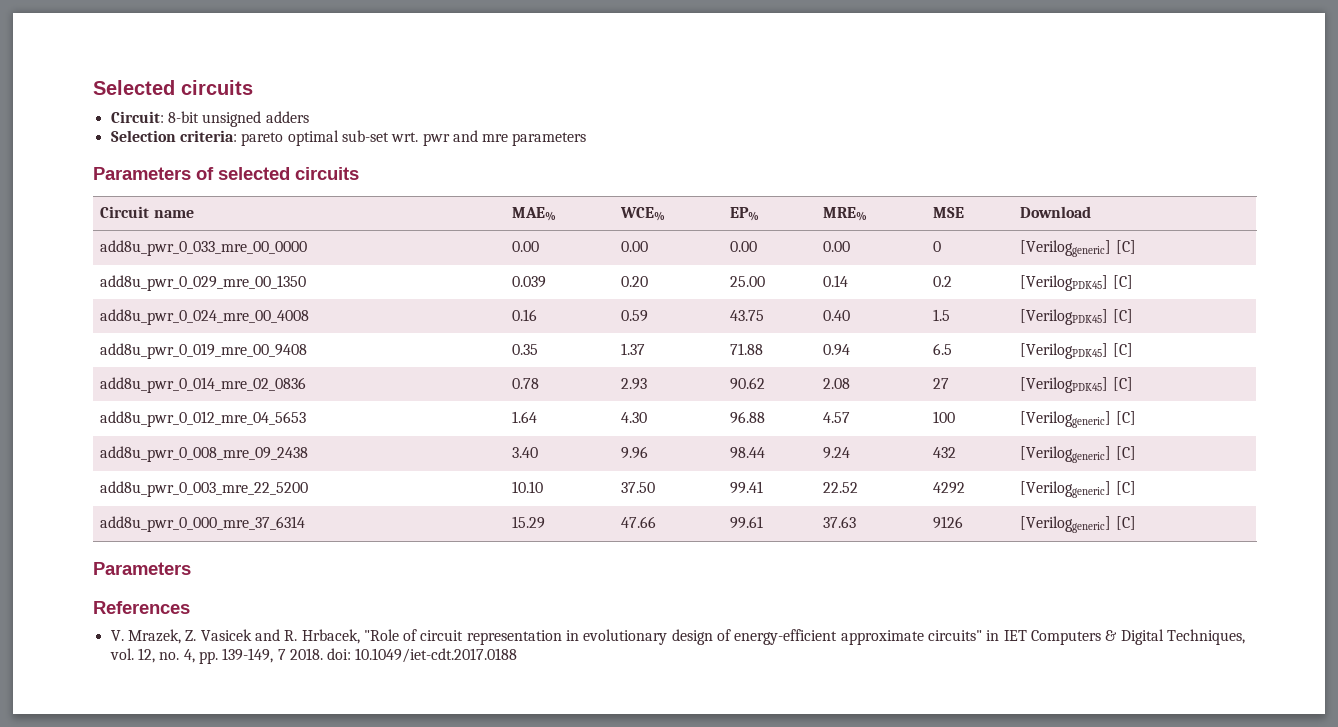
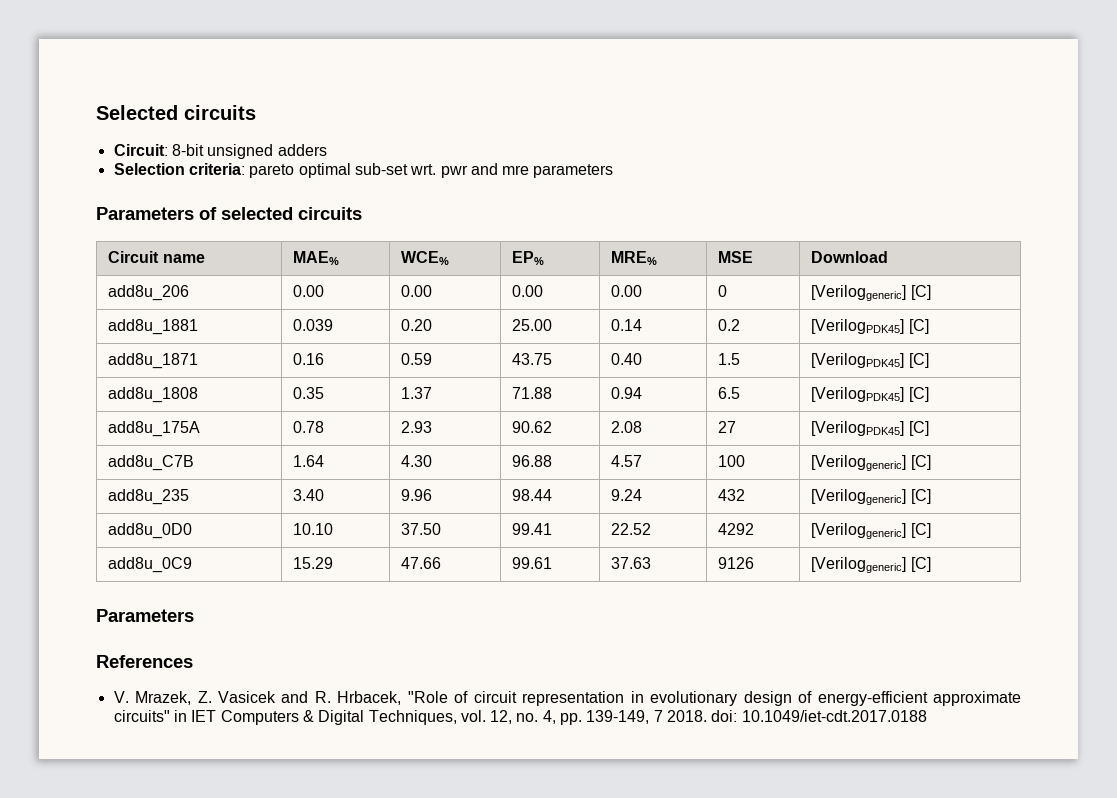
- add8u_pwr_0_033_mre_00_0000 | 0.00 | 0.00 | 0.00 | 0.00 | 0 | [Veriloggeneric] [C]
+ add8u_206 | 0.00 | 0.00 | 0.00 | 0.00 | 0 | [Veriloggeneric] [C]
- add8u_pwr_0_029_mre_00_1350 | 0.039 | 0.20 | 25.00 | 0.14 | 0.2 | [VerilogPDK45] [C]
+ add8u_1881 | 0.039 | 0.20 | 25.00 | 0.14 | 0.2 | [VerilogPDK45] [C]
- add8u_pwr_0_024_mre_00_4008 | 0.16 | 0.59 | 43.75 | 0.40 | 1.5 | [VerilogPDK45] [C]
+ add8u_1871 | 0.16 | 0.59 | 43.75 | 0.40 | 1.5 | [VerilogPDK45] [C]
- add8u_pwr_0_019_mre_00_9408 | 0.35 | 1.37 | 71.88 | 0.94 | 6.5 | [VerilogPDK45] [C]
+ add8u_1808 | 0.35 | 1.37 | 71.88 | 0.94 | 6.5 | [VerilogPDK45] [C]
- add8u_pwr_0_014_mre_02_0836 | 0.78 | 2.93 | 90.62 | 2.08 | 27 | [VerilogPDK45] [C]
+ add8u_175A | 0.78 | 2.93 | 90.62 | 2.08 | 27 | [VerilogPDK45] [C]
- add8u_pwr_0_012_mre_04_5653 | 1.64 | 4.30 | 96.88 | 4.57 | 100 | [Veriloggeneric] [C]
+ add8u_C7B | 1.64 | 4.30 | 96.88 | 4.57 | 100 | [Veriloggeneric] [C]
- add8u_pwr_0_008_mre_09_2438 | 3.40 | 9.96 | 98.44 | 9.24 | 432 | [Veriloggeneric] [C]
+ add8u_235 | 3.40 | 9.96 | 98.44 | 9.24 | 432 | [Veriloggeneric] [C]
- add8u_pwr_0_003_mre_22_5200 | 10.10 | 37.50 | 99.41 | 22.52 | 4292 | [Veriloggeneric] [C]
+ add8u_0D0 | 10.10 | 37.50 | 99.41 | 22.52 | 4292 | [Veriloggeneric] [C]
- add8u_pwr_0_000_mre_37_6314 | 15.29 | 47.66 | 99.61 | 37.63 | 9126 | [Veriloggeneric] [C]
+ add8u_0C9 | 15.29 | 47.66 | 99.61 | 37.63 | 9126 | [Veriloggeneric] [C]

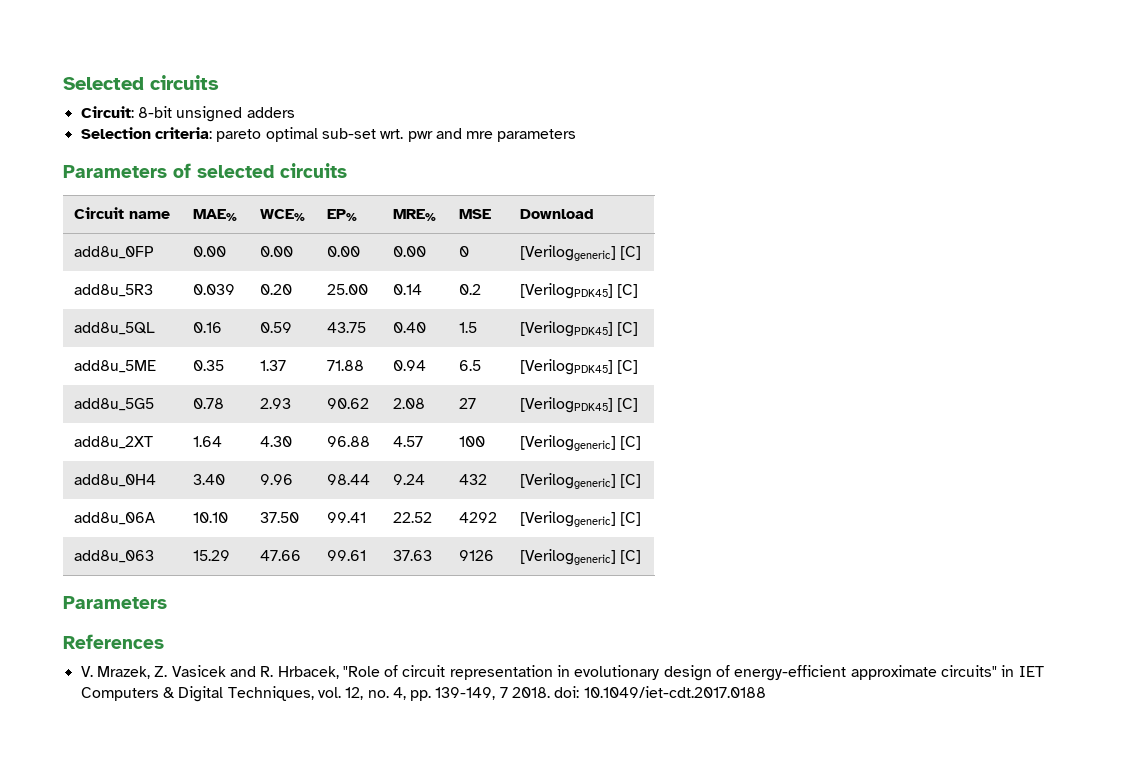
- add8u_206 | 0.00 | 0.00 | 0.00 | 0.00 | 0 | [Veriloggeneric] [C]
+ add8u_0FP | 0.00 | 0.00 | 0.00 | 0.00 | 0 | [Veriloggeneric] [C]
- add8u_1881 | 0.039 | 0.20 | 25.00 | 0.14 | 0.2 | [VerilogPDK45] [C]
+ add8u_5R3 | 0.039 | 0.20 | 25.00 | 0.14 | 0.2 | [VerilogPDK45] [C]
- add8u_1871 | 0.16 | 0.59 | 43.75 | 0.40 | 1.5 | [VerilogPDK45] [C]
+ add8u_5QL | 0.16 | 0.59 | 43.75 | 0.40 | 1.5 | [VerilogPDK45] [C]
- add8u_1808 | 0.35 | 1.37 | 71.88 | 0.94 | 6.5 | [VerilogPDK45] [C]
+ add8u_5ME | 0.35 | 1.37 | 71.88 | 0.94 | 6.5 | [VerilogPDK45] [C]
- add8u_175A | 0.78 | 2.93 | 90.62 | 2.08 | 27 | [VerilogPDK45] [C]
+ add8u_5G5 | 0.78 | 2.93 | 90.62 | 2.08 | 27 | [VerilogPDK45] [C]
- add8u_C7B | 1.64 | 4.30 | 96.88 | 4.57 | 100 | [Veriloggeneric] [C]
+ add8u_2XT | 1.64 | 4.30 | 96.88 | 4.57 | 100 | [Veriloggeneric] [C]
- add8u_235 | 3.40 | 9.96 | 98.44 | 9.24 | 432 | [Veriloggeneric] [C]
+ add8u_0H4 | 3.40 | 9.96 | 98.44 | 9.24 | 432 | [Veriloggeneric] [C]
- add8u_0D0 | 10.10 | 37.50 | 99.41 | 22.52 | 4292 | [Veriloggeneric] [C]
+ add8u_06A | 10.10 | 37.50 | 99.41 | 22.52 | 4292 | [Veriloggeneric] [C]
- add8u_0C9 | 15.29 | 47.66 | 99.61 | 37.63 | 9126 | [Veriloggeneric] [C]
+ add8u_063 | 15.29 | 47.66 | 99.61 | 37.63 | 9126 | [Veriloggeneric] [C]

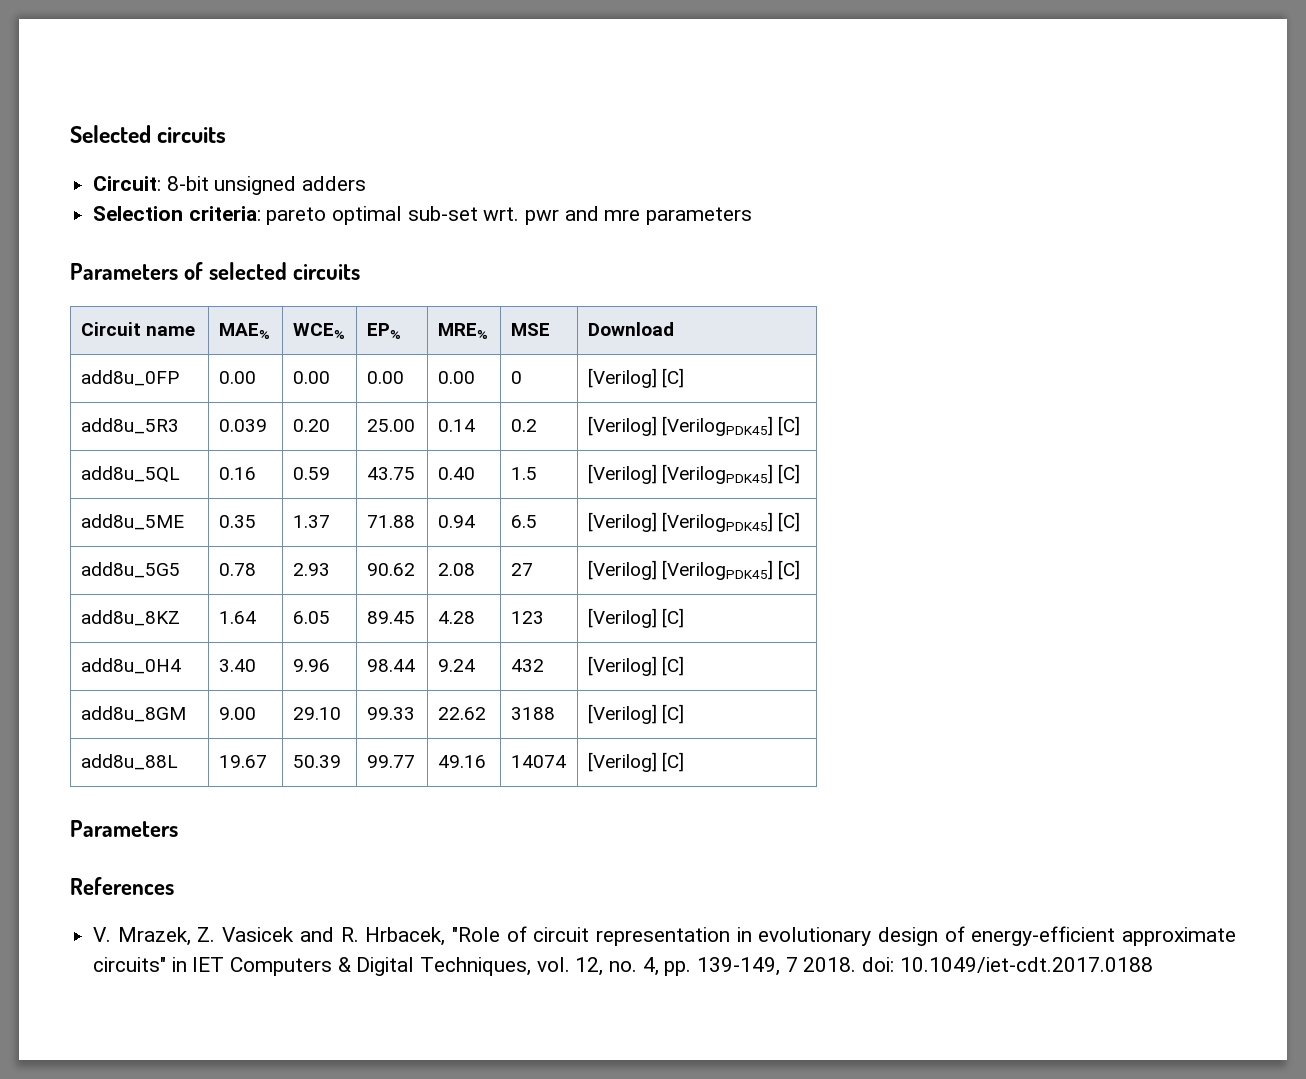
- add8u_0FP | 0.00 | 0.00 | 0.00 | 0.00 | 0 | [Veriloggeneric] [C]
+ add8u_0FP | 0.00 | 0.00 | 0.00 | 0.00 | 0 | [Verilog] [C]
- add8u_5R3 | 0.039 | 0.20 | 25.00 | 0.14 | 0.2 | [VerilogPDK45] [C]
+ add8u_5R3 | 0.039 | 0.20 | 25.00 | 0.14 | 0.2 | [Verilog] [VerilogPDK45] [C]
- add8u_5QL | 0.16 | 0.59 | 43.75 | 0.40 | 1.5 | [VerilogPDK45] [C]
+ add8u_5QL | 0.16 | 0.59 | 43.75 | 0.40 | 1.5 | [Verilog] [VerilogPDK45] [C]
- add8u_5ME | 0.35 | 1.37 | 71.88 | 0.94 | 6.5 | [VerilogPDK45] [C]
+ add8u_5ME | 0.35 | 1.37 | 71.88 | 0.94 | 6.5 | [Verilog] [VerilogPDK45] [C]
- add8u_5G5 | 0.78 | 2.93 | 90.62 | 2.08 | 27 | [VerilogPDK45] [C]
- add8u_2XT | 1.64 | 4.30 | 96.88 | 4.57 | 100 | [Veriloggeneric] [C]
+ add8u_5G5 | 0.78 | 2.93 | 90.62 | 2.08 | 27 | [Verilog] [VerilogPDK45] [C]
+ add8u_8KZ | 1.64 | 6.05 | 89.45 | 4.28 | 123 | [Verilog] [C]
- add8u_0H4 | 3.40 | 9.96 | 98.44 | 9.24 | 432 | [Veriloggeneric] [C]
- add8u_06A | 10.10 | 37.50 | 99.41 | 22.52 | 4292 | [Veriloggeneric] [C]
- add8u_063 | 15.29 | 47.66 | 99.61 | 37.63 | 9126 | [Veriloggeneric] [C]
+ add8u_0H4 | 3.40 | 9.96 | 98.44 | 9.24 | 432 | [Verilog] [C]
+ add8u_8GM | 9.00 | 29.10 | 99.33 | 22.62 | 3188 | [Verilog] [C]
+ add8u_88L | 19.67 | 50.39 | 99.77 | 49.16 | 14074 | [Verilog] [C]

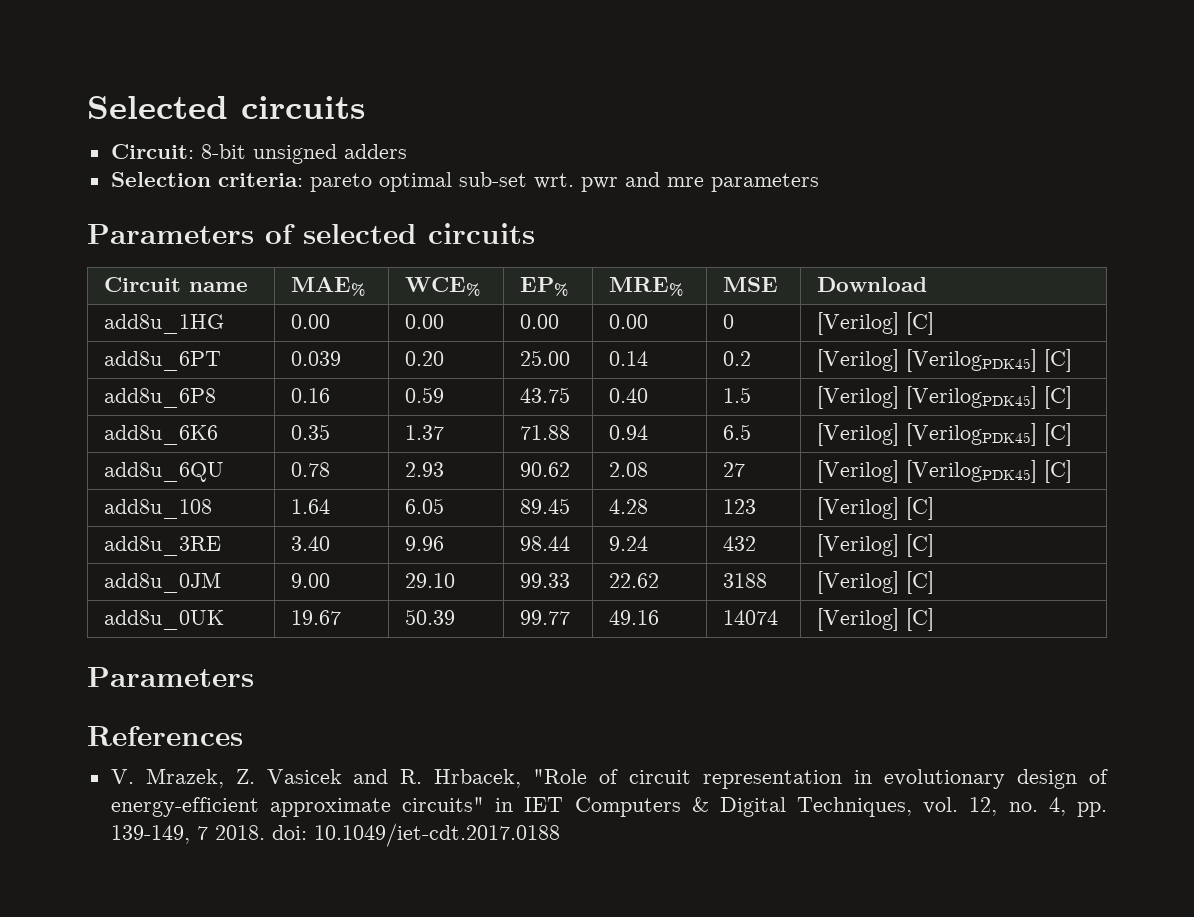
- add8u_0FP | 0.00 | 0.00 | 0.00 | 0.00 | 0 | [Verilog] [C]
+ add8u_1HG | 0.00 | 0.00 | 0.00 | 0.00 | 0 | [Verilog] [C]
- add8u_5R3 | 0.039 | 0.20 | 25.00 | 0.14 | 0.2 | [Verilog] [VerilogPDK45] [C]
+ add8u_6PT | 0.039 | 0.20 | 25.00 | 0.14 | 0.2 | [Verilog] [VerilogPDK45] [C]
- add8u_5QL | 0.16 | 0.59 | 43.75 | 0.40 | 1.5 | [Verilog] [VerilogPDK45] [C]
+ add8u_6P8 | 0.16 | 0.59 | 43.75 | 0.40 | 1.5 | [Verilog] [VerilogPDK45] [C]
- add8u_5ME | 0.35 | 1.37 | 71.88 | 0.94 | 6.5 | [Verilog] [VerilogPDK45] [C]
+ add8u_6K6 | 0.35 | 1.37 | 71.88 | 0.94 | 6.5 | [Verilog] [VerilogPDK45] [C]
- add8u_5G5 | 0.78 | 2.93 | 90.62 | 2.08 | 27 | [Verilog] [VerilogPDK45] [C]
+ add8u_6QU | 0.78 | 2.93 | 90.62 | 2.08 | 27 | [Verilog] [VerilogPDK45] [C]
- add8u_8KZ | 1.64 | 6.05 | 89.45 | 4.28 | 123 | [Verilog] [C]
+ add8u_108 | 1.64 | 6.05 | 89.45 | 4.28 | 123 | [Verilog] [C]
- add8u_0H4 | 3.40 | 9.96 | 98.44 | 9.24 | 432 | [Verilog] [C]
+ add8u_3RE | 3.40 | 9.96 | 98.44 | 9.24 | 432 | [Verilog] [C]
- add8u_8GM | 9.00 | 29.10 | 99.33 | 22.62 | 3188 | [Verilog] [C]
+ add8u_0JM | 9.00 | 29.10 | 99.33 | 22.62 | 3188 | [Verilog] [C]
- add8u_88L | 19.67 | 50.39 | 99.77 | 49.16 | 14074 | [Verilog] [C]
+ add8u_0UK | 19.67 | 50.39 | 99.77 | 49.16 | 14074 | [Verilog] [C]

